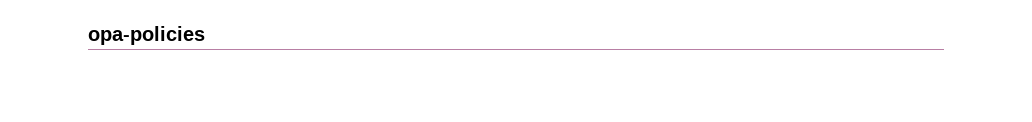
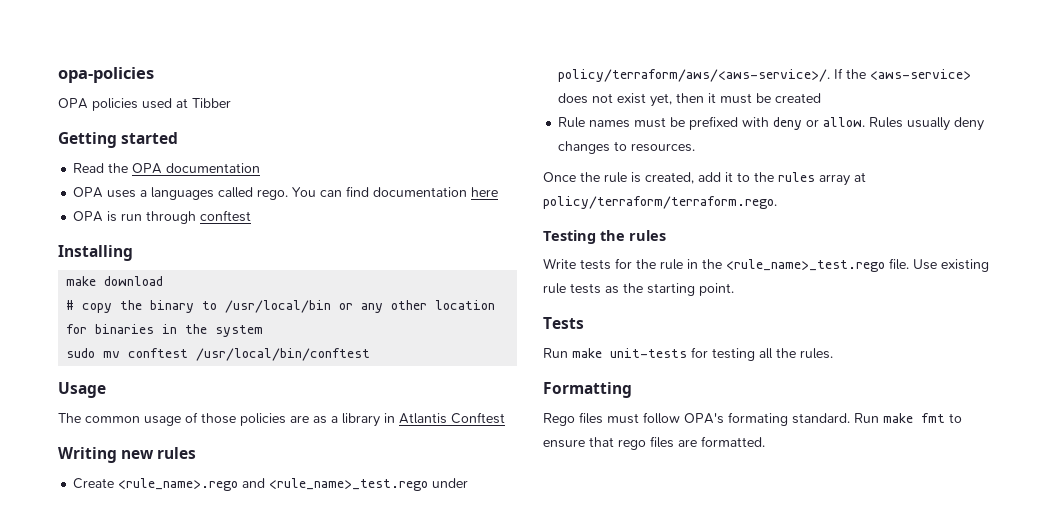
+ OPA policies used at Tibber
+ Getting started
+ Read the OPA documentation
+ OPA uses a languages called rego. You can find documentation here
+ OPA is run through conftest
+ Installing
+ make download
+ # copy the binary to /usr/local/bin or any other location for binaries in the system
+ sudo mv conftest /usr/local/bin/conftest
+ Usage
+ The common usage of those policies are as a library in Atlantis Conftest
+ Writing new rules
+ Create <rule_name>.rego and <rule_name>_test.rego under policy/terraform/aws/<aws-service>/. If the <aws-service> does not exist yet, then it must be created
+ Rule names must be prefixed with deny or allow. Rules usually deny changes to resources.
+ Once the rule is created, add it to the rules array at policy/terraform/terraform.rego.
+ Testing the rules
+ Write tests for the rule in the <rule_name>_test.rego file. Use existing rule tests as the starting point.
+ Tests
+ Run make unit-tests for testing all the rules.
+ Formatting
+ Rego files must follow OPA's formating standard. Run make fmt to ensure that rego files are formatted.

